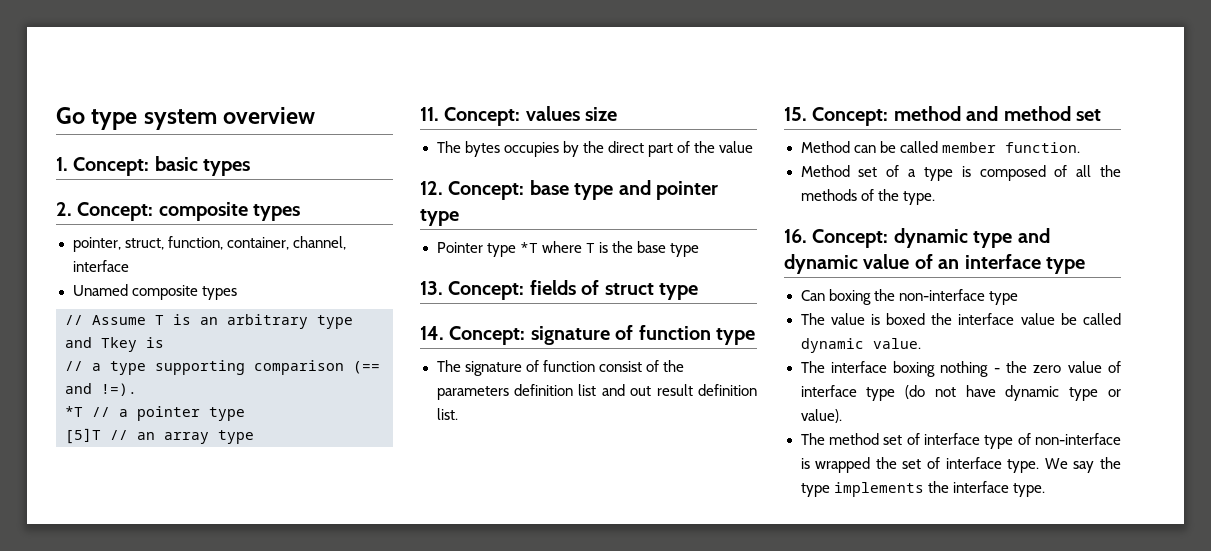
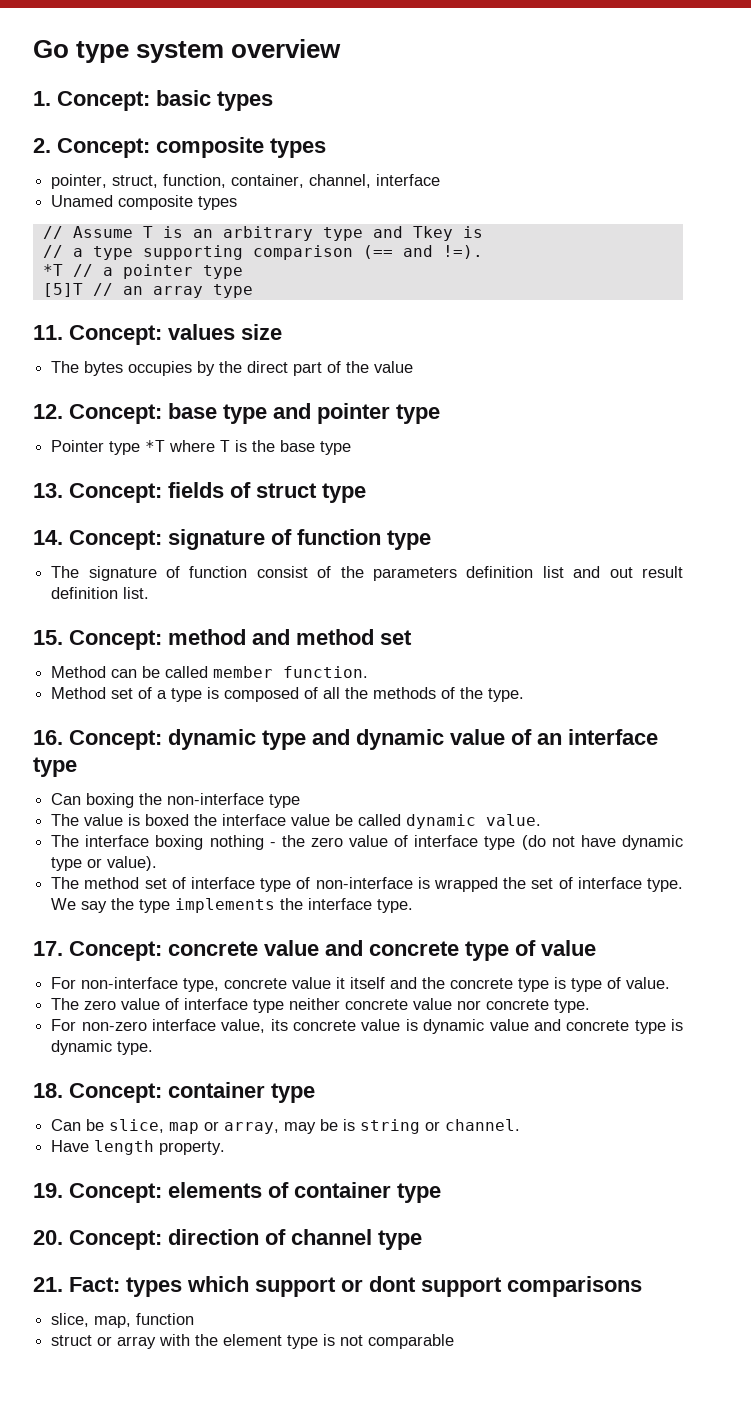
+ 17. Concept: concrete value and concrete type of value
+ For non-interface type, concrete value it itself and the concrete type is type of value.
+ The zero value of interface type neither concrete value nor concrete type.
+ For non-zero interface value, its concrete value is dynamic value and concrete type is dynamic type.
+ 18. Concept: container type
+ Can be slice, map or array, may be is string or channel.
+ Have length property.
+ 19. Concept: elements of container type
+ 20. Concept: direction of channel type
+ 21. Fact: types which support or dont support comparisons
+ slice, map, function
+ struct or array with the element type is not comparable

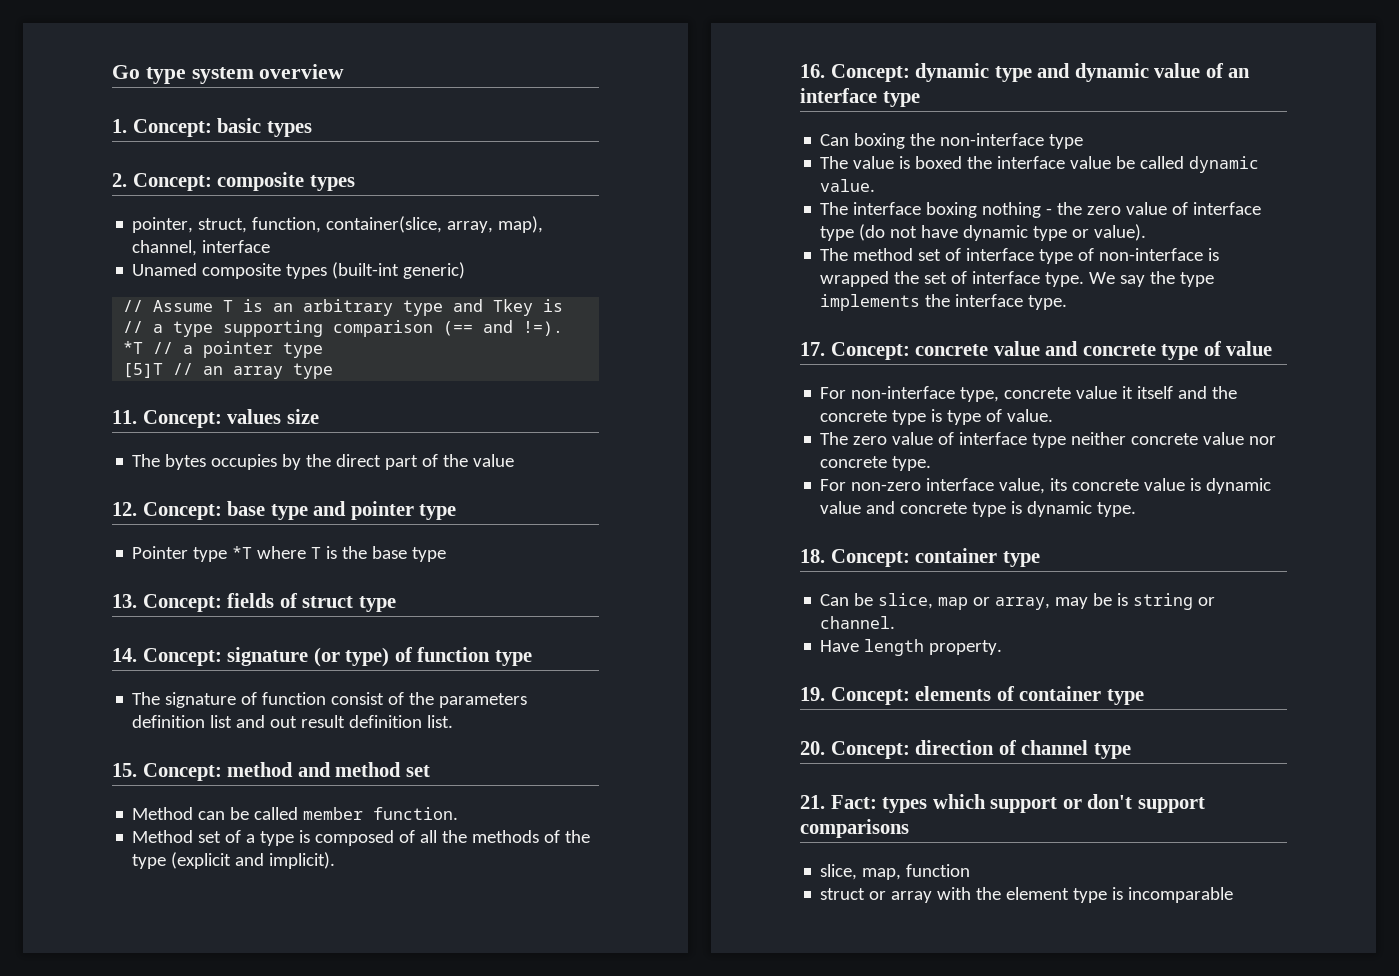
- pointer, struct, function, container, channel, interface
+ pointer, struct, function, container(slice, array, map), channel, interface
- Unamed composite types
+ Unamed composite types (built-int generic)
- 14. Concept: signature of function type
+ 14. Concept: signature (or type) of function type
- Method set of a type is composed of all the methods of the type.
+ Method set of a type is composed of all the methods of the type (explicit and implicit).
- 21. Fact: types which support or dont support comparisons
+ 21. Fact: types which support or don't support comparisons
- struct or array with the element type is not comparable
+ struct or array with the element type is incomparable

